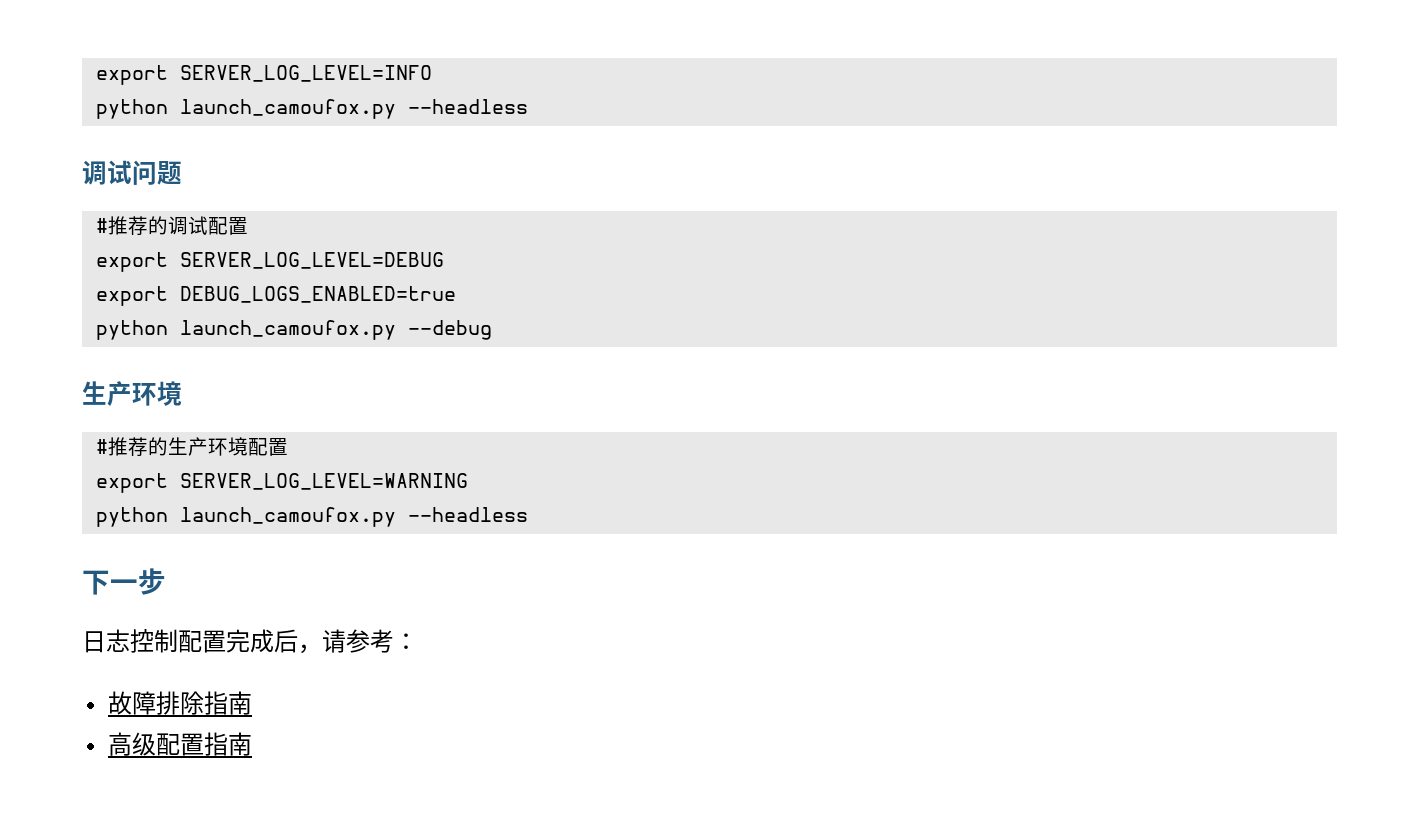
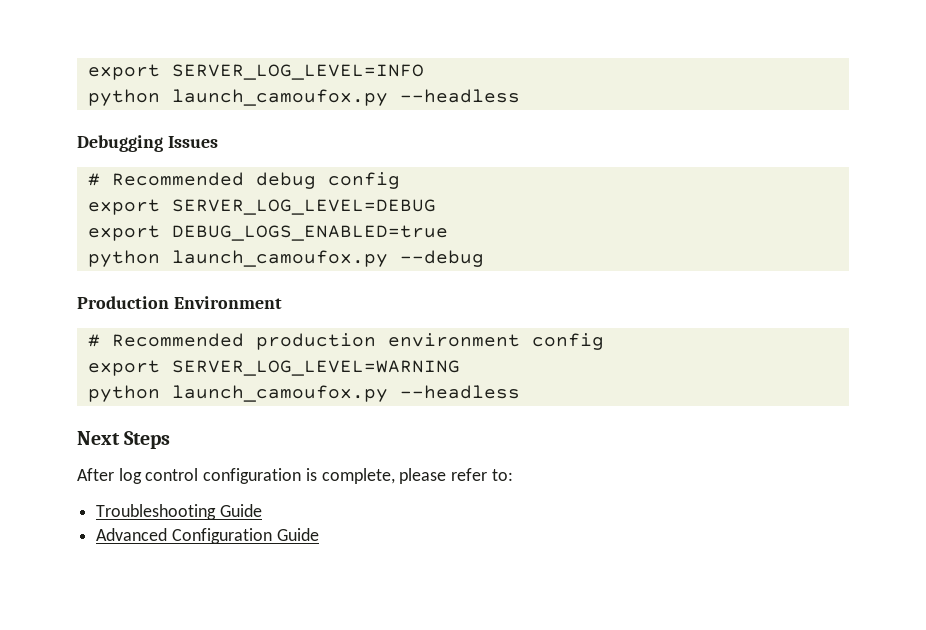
- 调试问题
- #推荐的调试配置
+ Debugging Issues
+ # Recommended debug config
  python launch_camoufox.py --debug
- 生产环境
- #推荐的生产环境配置
+ Production Environment
+ # Recommended production environment config
- 下一步
- 日志控制配置完成后，请参考：
- 故障排除指南
- 高级配置指南
+ Next Steps
+ After log control configuration is complete, please refer to:
+ Troubleshooting Guide
+ Advanced Configuration Guide

